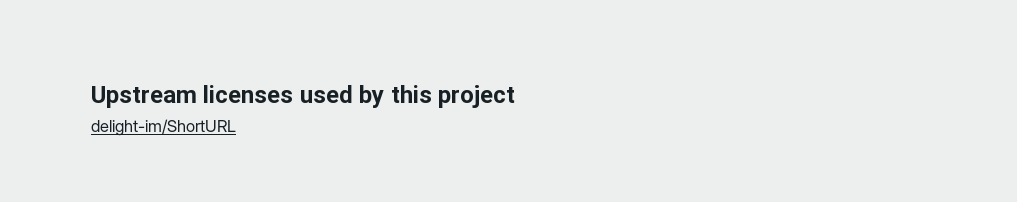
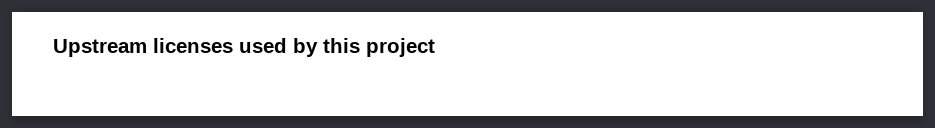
- delight-im/ShortURL

